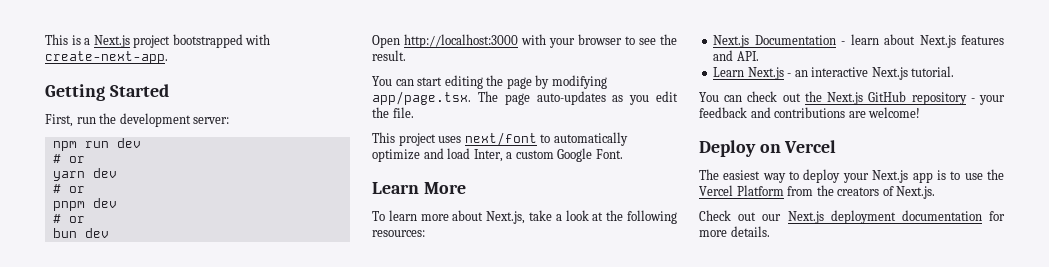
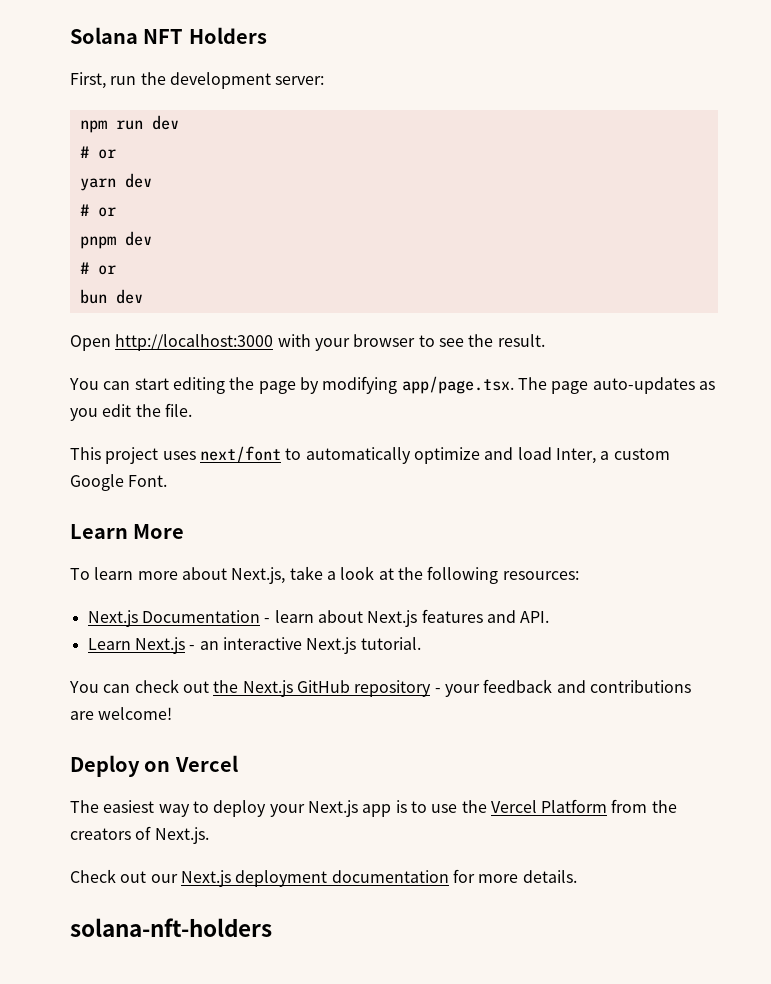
- This is a Next.js project bootstrapped with create-next-app.
- Getting Started
+ Solana NFT Holders
+ solana-nft-holders

